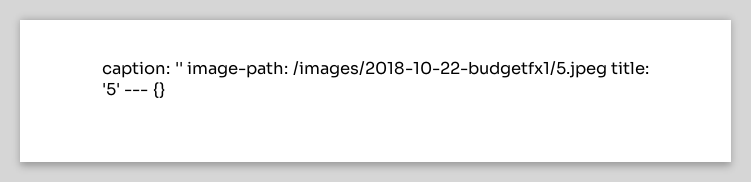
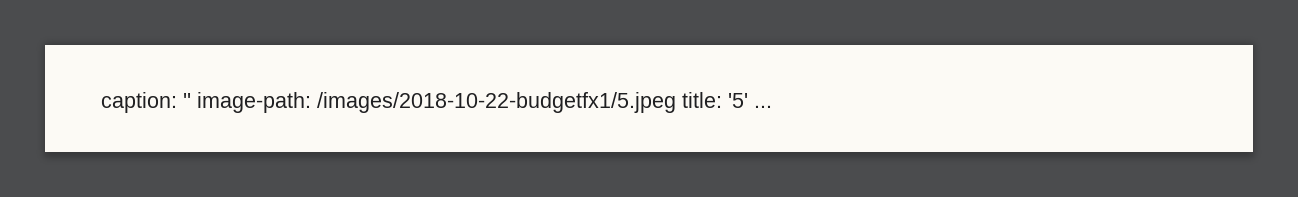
- caption: '' image-path: /images/2018-10-22-budgetfx1/5.jpeg title: '5' --- {}
+ caption: '' image-path: /images/2018-10-22-budgetfx1/5.jpeg title: '5' ...

